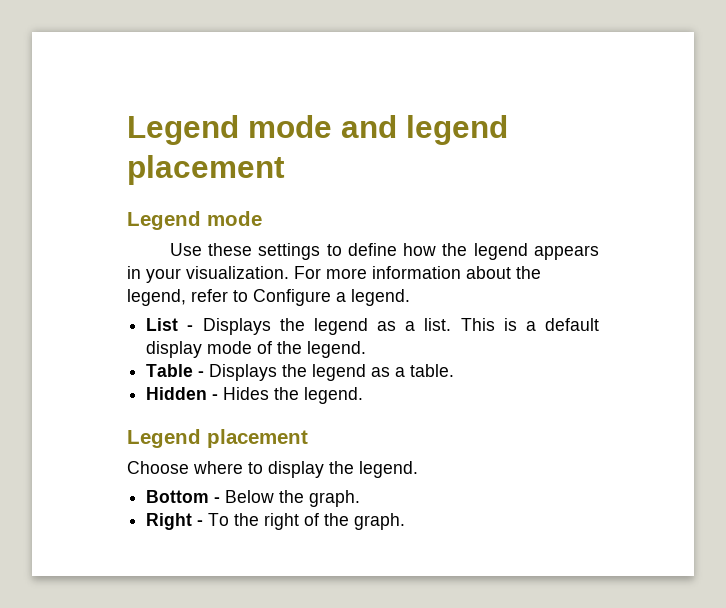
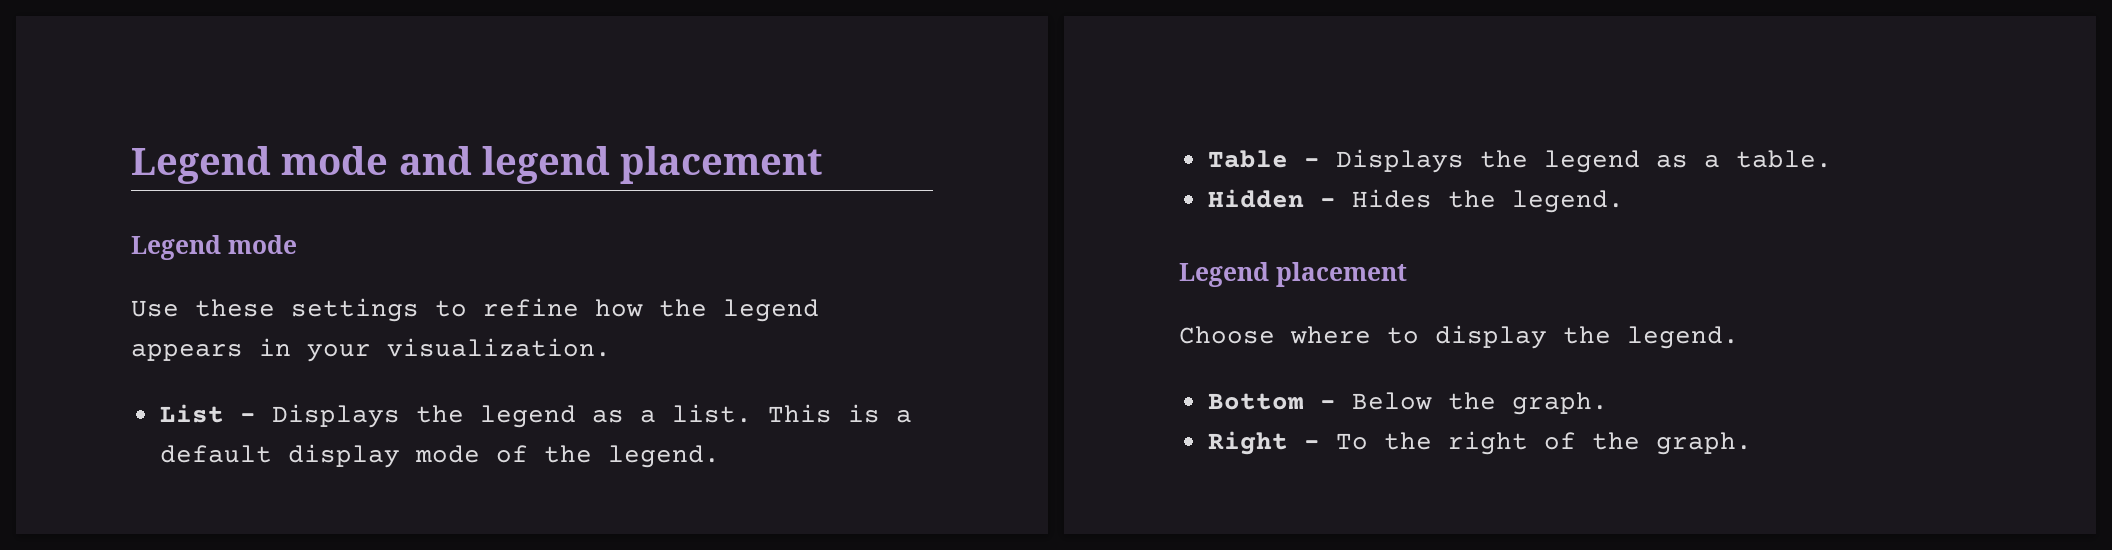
- Use these settings to define how the legend appears in your visualization. For more information about the legend, refer to Configure a legend.
+ Use these settings to refine how the legend appears in your visualization.

